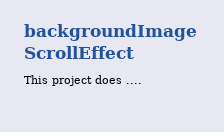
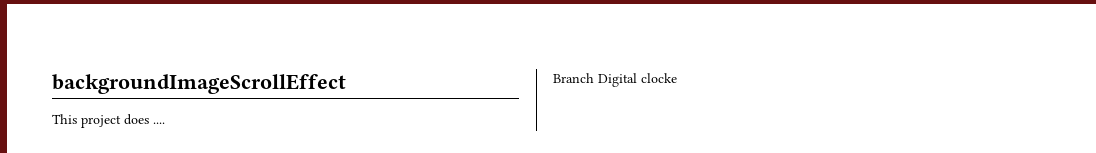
+ Branch Digital clocke

